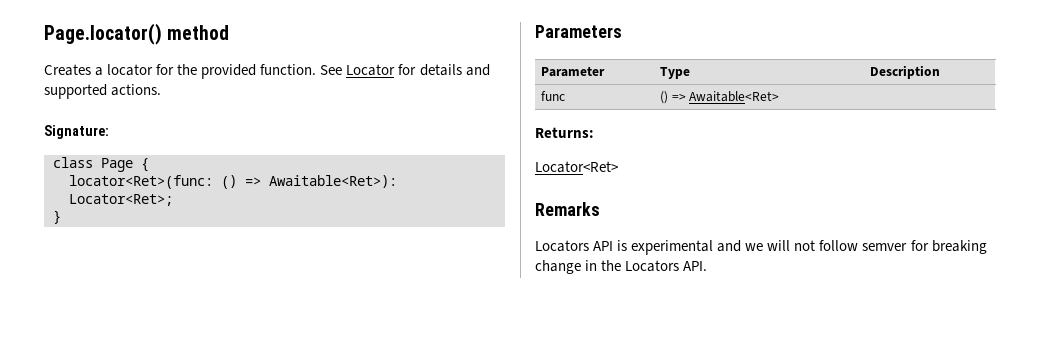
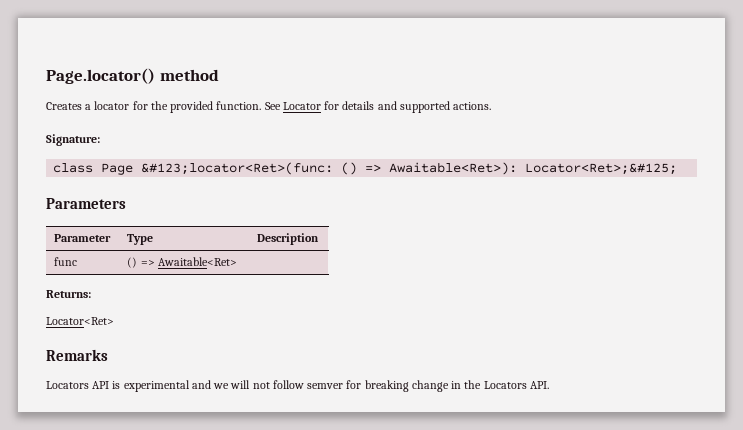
- class Page {
- locator<Ret>(func: () => Awaitable<Ret>): Locator<Ret>;
- }
+ class Page &#123;locator<Ret>(func: () => Awaitable<Ret>): Locator<Ret>;&#125;

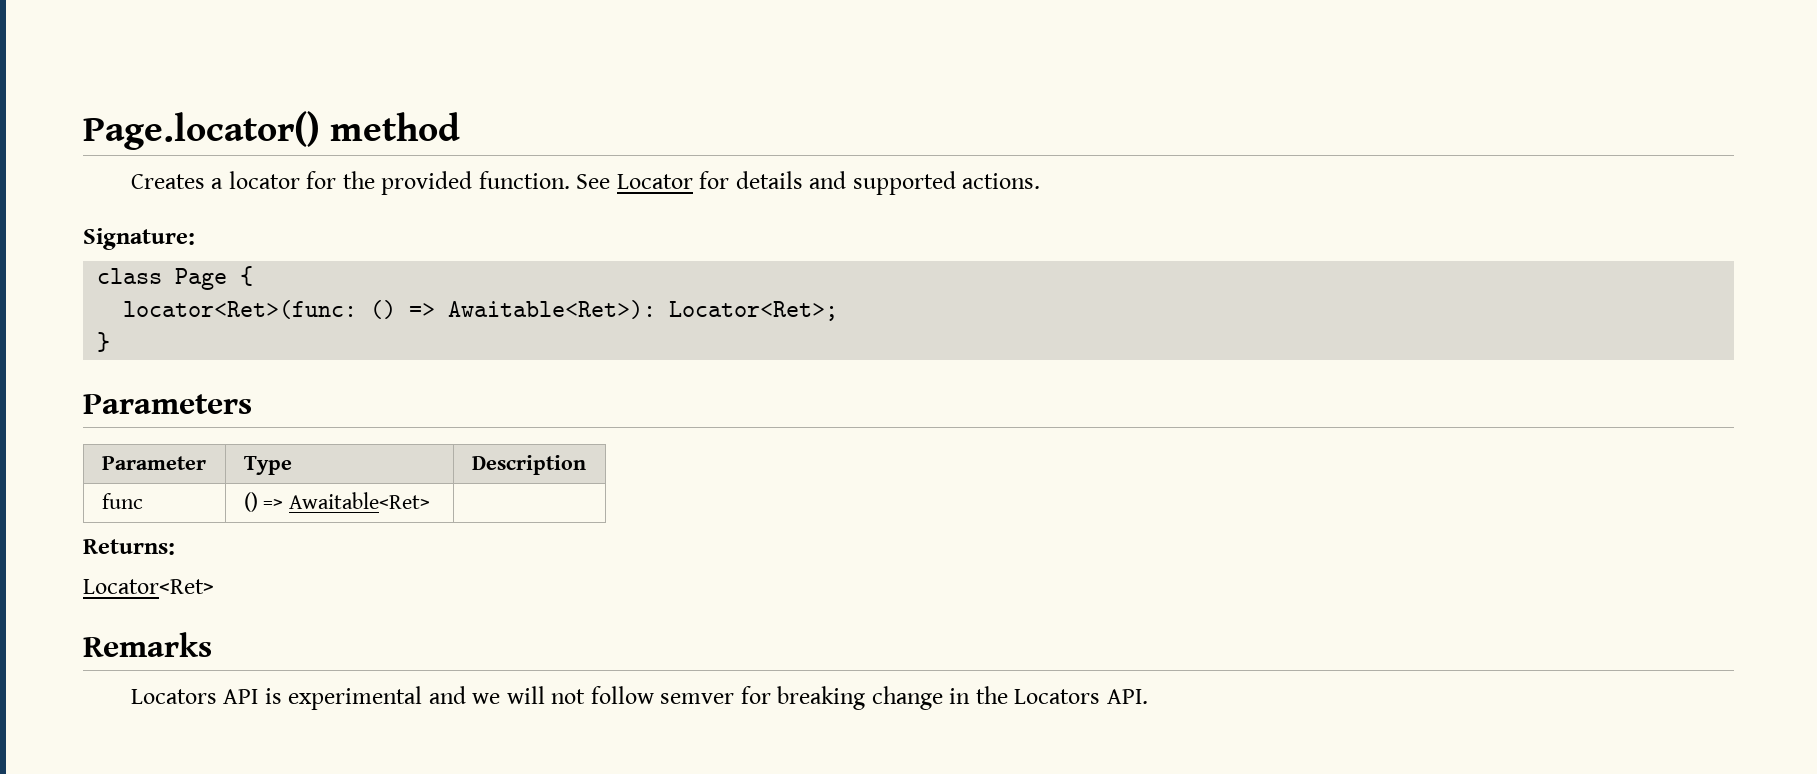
- class Page &#123;locator<Ret>(func: () => Awaitable<Ret>): Locator<Ret>;&#125;
+ class Page {
+ locator<Ret>(func: () => Awaitable<Ret>): Locator<Ret>;
+ }

